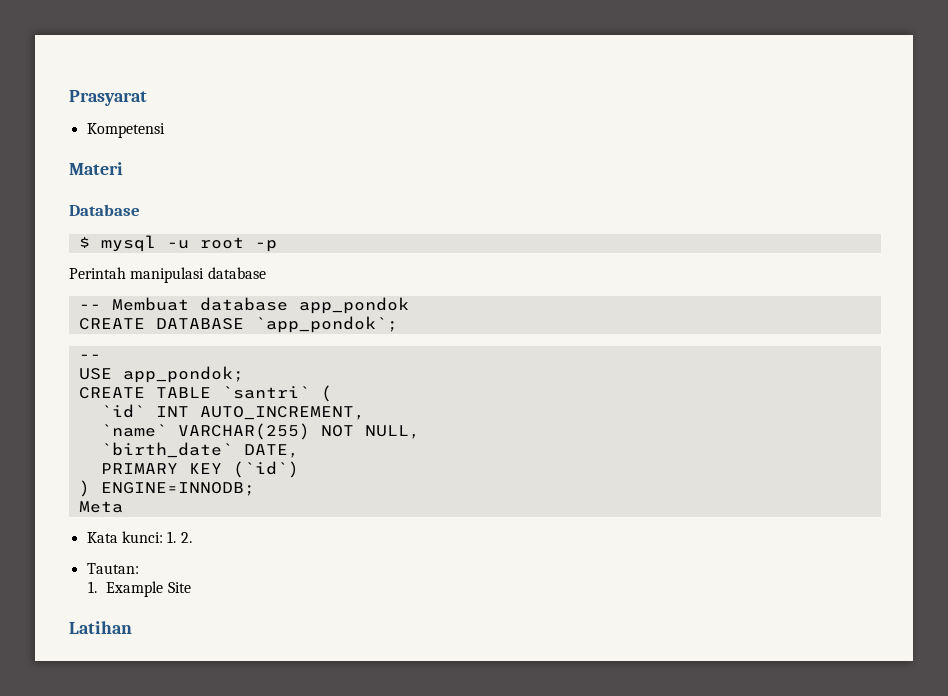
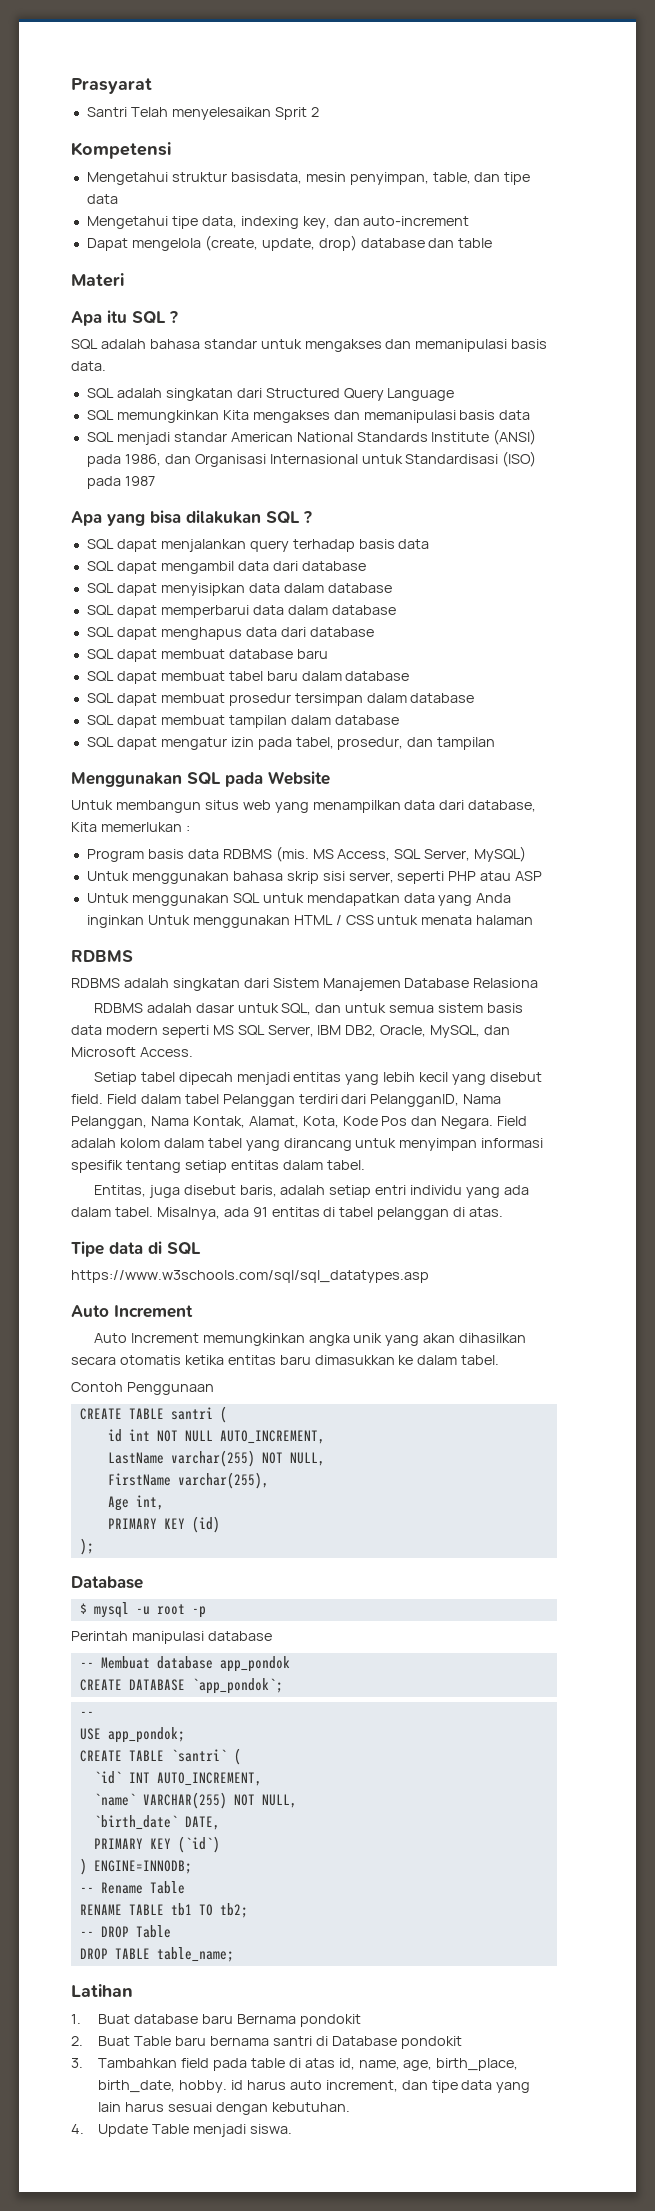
+ Santri Telah menyelesaikan Sprit 2
  Kompetensi
+ Mengetahui struktur basisdata, mesin penyimpan, table, dan tipe data
+ Mengetahui tipe data, indexing key, dan auto-increment
+ Dapat mengelola (create, update, drop) database dan table
  Materi
+ Apa itu SQL ?
+ SQL adalah bahasa standar untuk mengakses dan memanipulasi basis data.
+ SQL adalah singkatan dari Structured Query Language
+ SQL memungkinkan Kita mengakses dan memanipulasi basis data
+ SQL menjadi standar American National Standards Institute (ANSI) pada 1986, dan Organisasi Internasional untuk Standardisasi (ISO) pada 1987
+ Apa yang bisa dilakukan SQL ?
+ SQL dapat menjalankan query terhadap basis data
+ SQL dapat mengambil data dari database
+ SQL dapat menyisipkan data dalam database
+ SQL dapat memperbarui data dalam database
+ SQL dapat menghapus data dari database
+ SQL dapat membuat database baru
+ SQL dapat membuat tabel baru dalam database
+ SQL dapat membuat prosedur tersimpan dalam database
+ SQL dapat membuat tampilan dalam database
+ SQL dapat mengatur izin pada tabel, prosedur, dan tampilan
+ Menggunakan SQL pada Website
+ Untuk membangun situs web yang menampilkan data dari database, Kita memerlukan :
+ Program basis data RDBMS (mis. MS Access, SQL Server, MySQL)
+ Untuk menggunakan bahasa skrip sisi server, seperti PHP atau ASP
+ Untuk menggunakan SQL untuk mendapatkan data yang Anda inginkan Untuk menggunakan HTML / CSS untuk menata halaman
+ RDBMS
+ RDBMS adalah singkatan dari Sistem Manajemen Database Relasiona
+ RDBMS adalah dasar untuk SQL, dan untuk semua sistem basis data modern seperti MS SQL Server, IBM DB2, Oracle, MySQL, dan Microsoft Access.
+ Setiap tabel dipecah menjadi entitas yang lebih kecil yang disebut field. Field dalam tabel Pelanggan terdiri dari PelangganID, Nama Pelanggan, Nama Kontak, Alamat, Kota, Kode Pos dan Negara. Field adalah kolom dalam tabel yang dirancang untuk menyimpan informasi spesifik tentang setiap entitas dalam tabel.
+ Entitas, juga disebut baris, adalah setiap entri individu yang ada dalam tabel. Misalnya, ada 91 entitas di tabel pelanggan di atas.
+ Tipe data di SQL
+ https://www.w3schools.com/sql/sql_datatypes.asp
+ Auto Increment
+ Auto Increment memungkinkan angka unik yang akan dihasilkan secara otomatis ketika entitas baru dimasukkan ke dalam tabel.
+ Contoh Penggunaan
+ CREATE TABLE santri (
+ id int NOT NULL AUTO_INCREMENT,
+ LastName varchar(255) NOT NULL,
+ FirstName varchar(255),
+ Age int,
+ PRIMARY KEY (id)
+ );
- Meta
- Kata kunci: 1. 2.
- Tautan:
- 1. Example Site
+ -- Rename Table
+ RENAME TABLE tb1 TO tb2;
+ -- DROP Table
+ DROP TABLE table_name;
  Latihan
+ 1. Buat database baru Bernama pondokit
+ 2. Buat Table baru bernama santri di Database pondokit
+ 3. Tambahkan field pada table di atas id, name, age, birth_place, birth_date, hobby. id harus auto increment, dan tipe data yang lain harus sesuai dengan kebutuhan.
+ 4. Update Table menjadi siswa.

